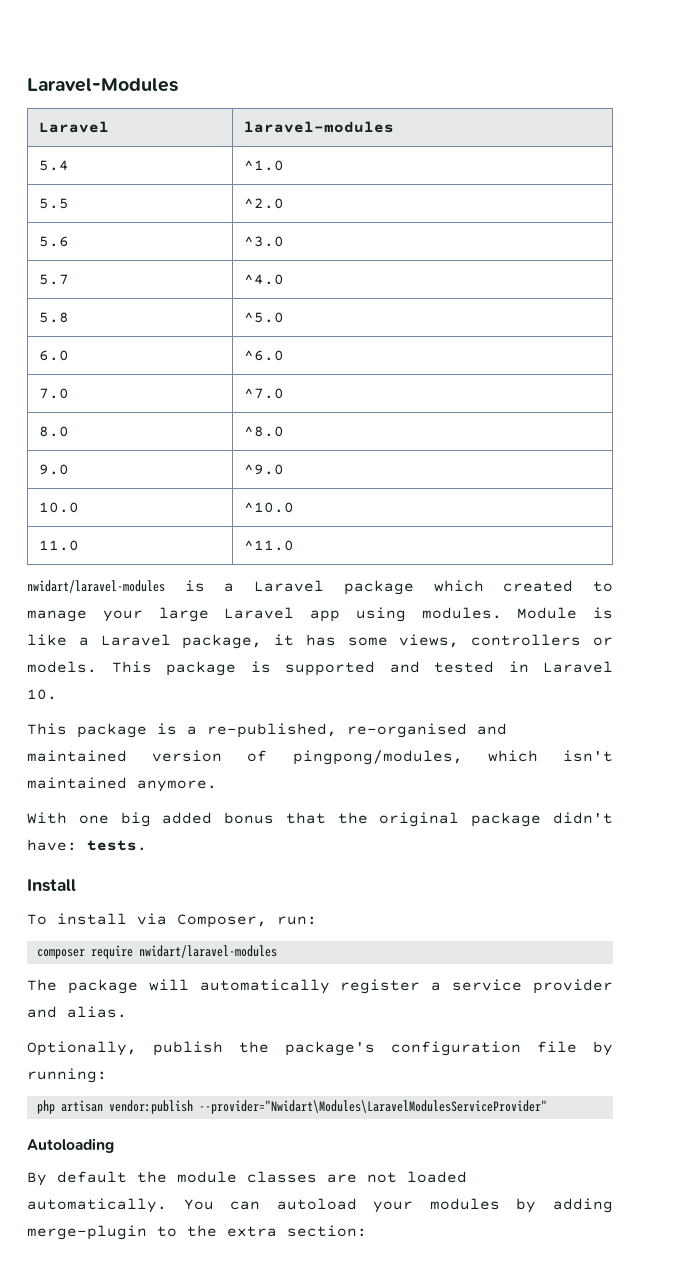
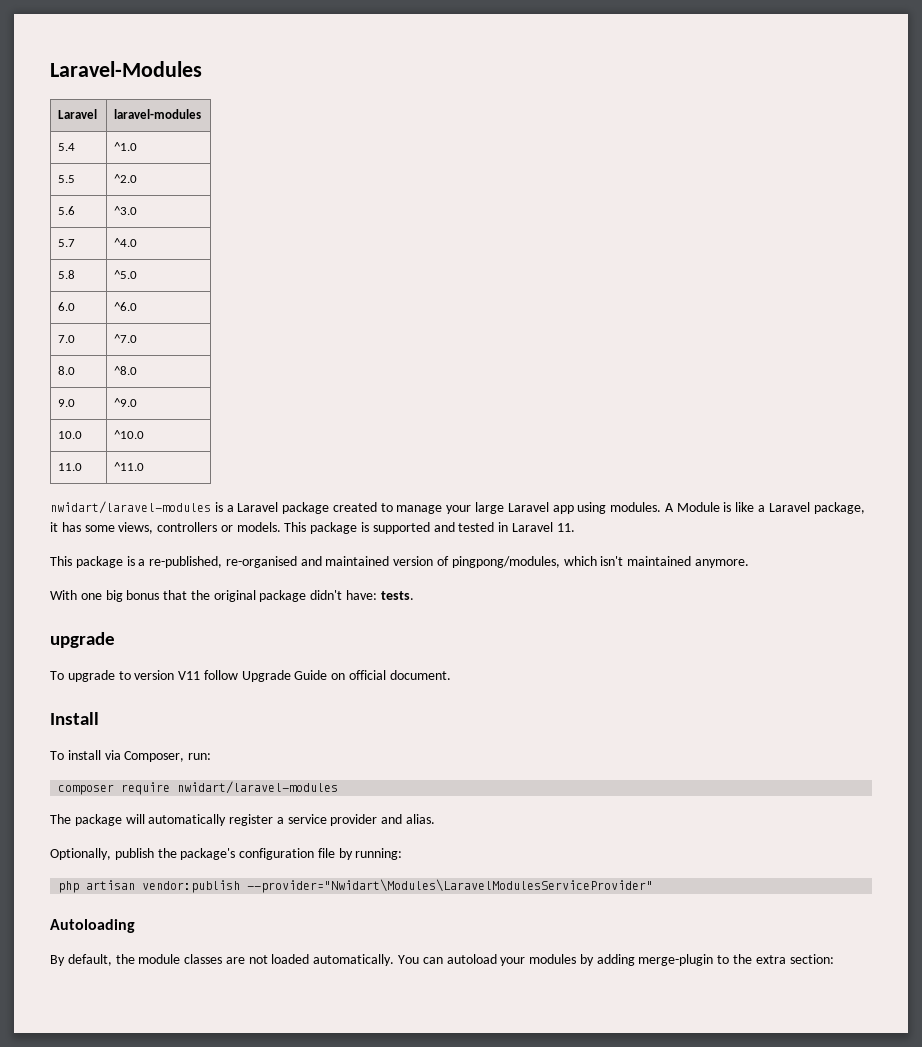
- nwidart/laravel-modules is a Laravel package which created to manage your large Laravel app using modules.
+ nwidart/laravel-modules is a Laravel package created to manage your large Laravel app using modules.
- Module is like a Laravel package, it has some views, controllers or models.
+ A Module is like a Laravel package, it has some views, controllers or models.
- This package is supported and tested in Laravel 10.
+ This package is supported and tested in Laravel 11.
- With one big added bonus that the original package didn't have: tests.
+ With one big bonus that the original package didn't have: tests.
+ upgrade
+ To upgrade to version V11 follow Upgrade Guide on official document.
- By default the module classes are not loaded automatically.
+ By default, the module classes are not loaded automatically.

